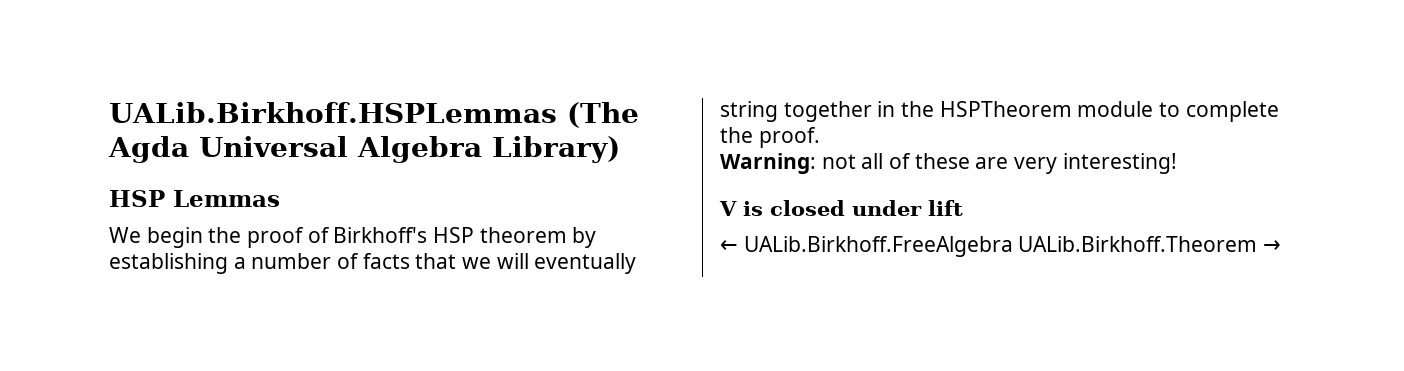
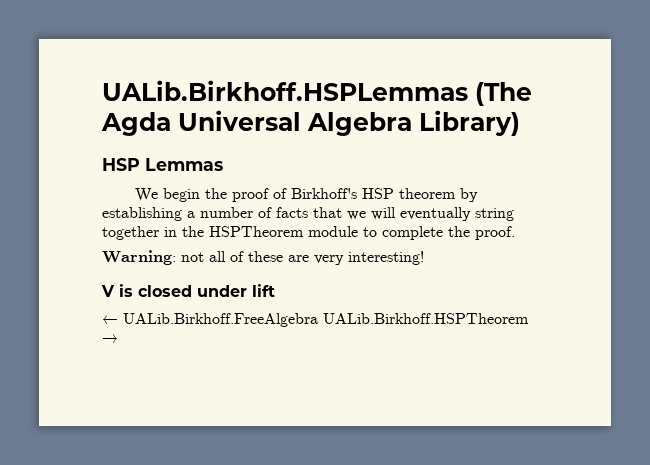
- ← UALib.Birkhoff.FreeAlgebra UALib.Birkhoff.Theorem →
+ ← UALib.Birkhoff.FreeAlgebra UALib.Birkhoff.HSPTheorem →

